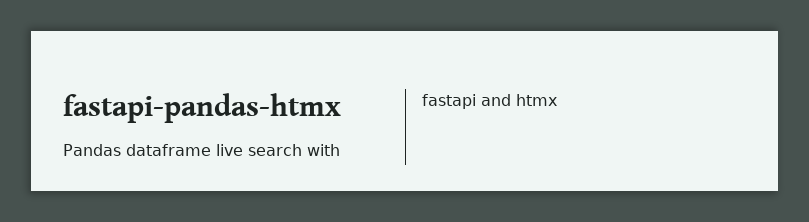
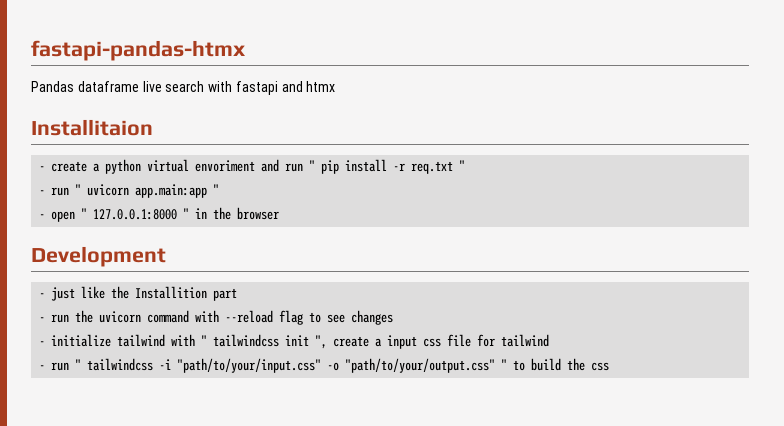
+ Installitaion
+ - create a python virtual envoriment and run " pip install -r req.txt "
+ - run " uvicorn app.main:app "
+ - open " 127.0.0.1:8000 " in the browser
+ Development
+ - just like the Installition part
+ - run the uvicorn command with --reload flag to see changes
+ - initialize tailwind with " tailwindcss init ", create a input css file for tailwind
+ - run " tailwindcss -i "path/to/your/input.css" -o "path/to/your/output.css" " to build the css

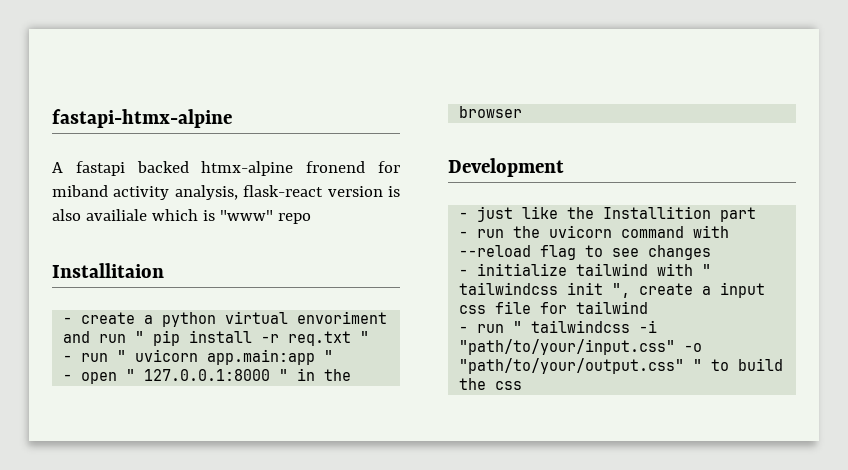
- fastapi-pandas-htmx
- Pandas dataframe live search with fastapi and htmx
+ fastapi-htmx-alpine
+ A fastapi backed htmx-alpine fronend for miband activity analysis, flask-react version is also availiale which is "www" repo

